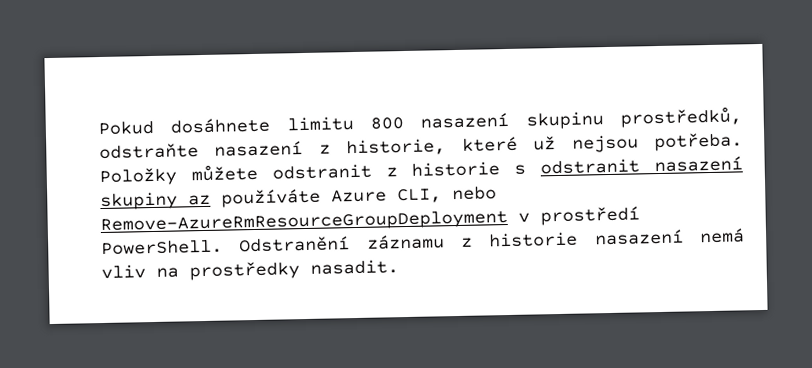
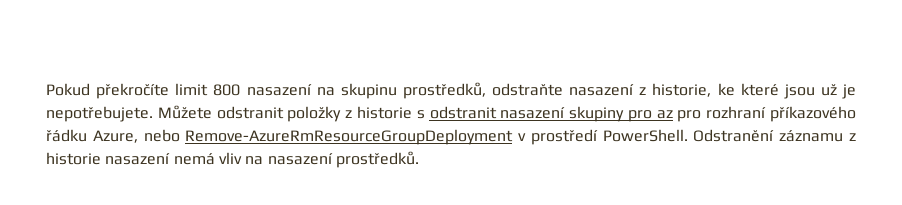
- Pokud dosáhnete limitu 800 nasazení skupinu prostředků, odstraňte nasazení z historie, které už nejsou potřeba. Položky můžete odstranit z historie s odstranit nasazení skupiny az používáte Azure CLI, nebo Remove-AzureRmResourceGroupDeployment v prostředí PowerShell.
+ Pokud překročíte limit 800 nasazení na skupinu prostředků, odstraňte nasazení z historie, ke které jsou už je nepotřebujete. Můžete odstranit položky z historie s odstranit nasazení skupiny pro az pro rozhraní příkazového řádku Azure, nebo Remove-AzureRmResourceGroupDeployment v prostředí PowerShell.
- Odstranění záznamu z historie nasazení nemá vliv na prostředky nasadit.
+ Odstranění záznamu z historie nasazení nemá vliv na nasazení prostředků.

